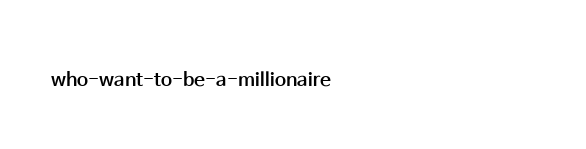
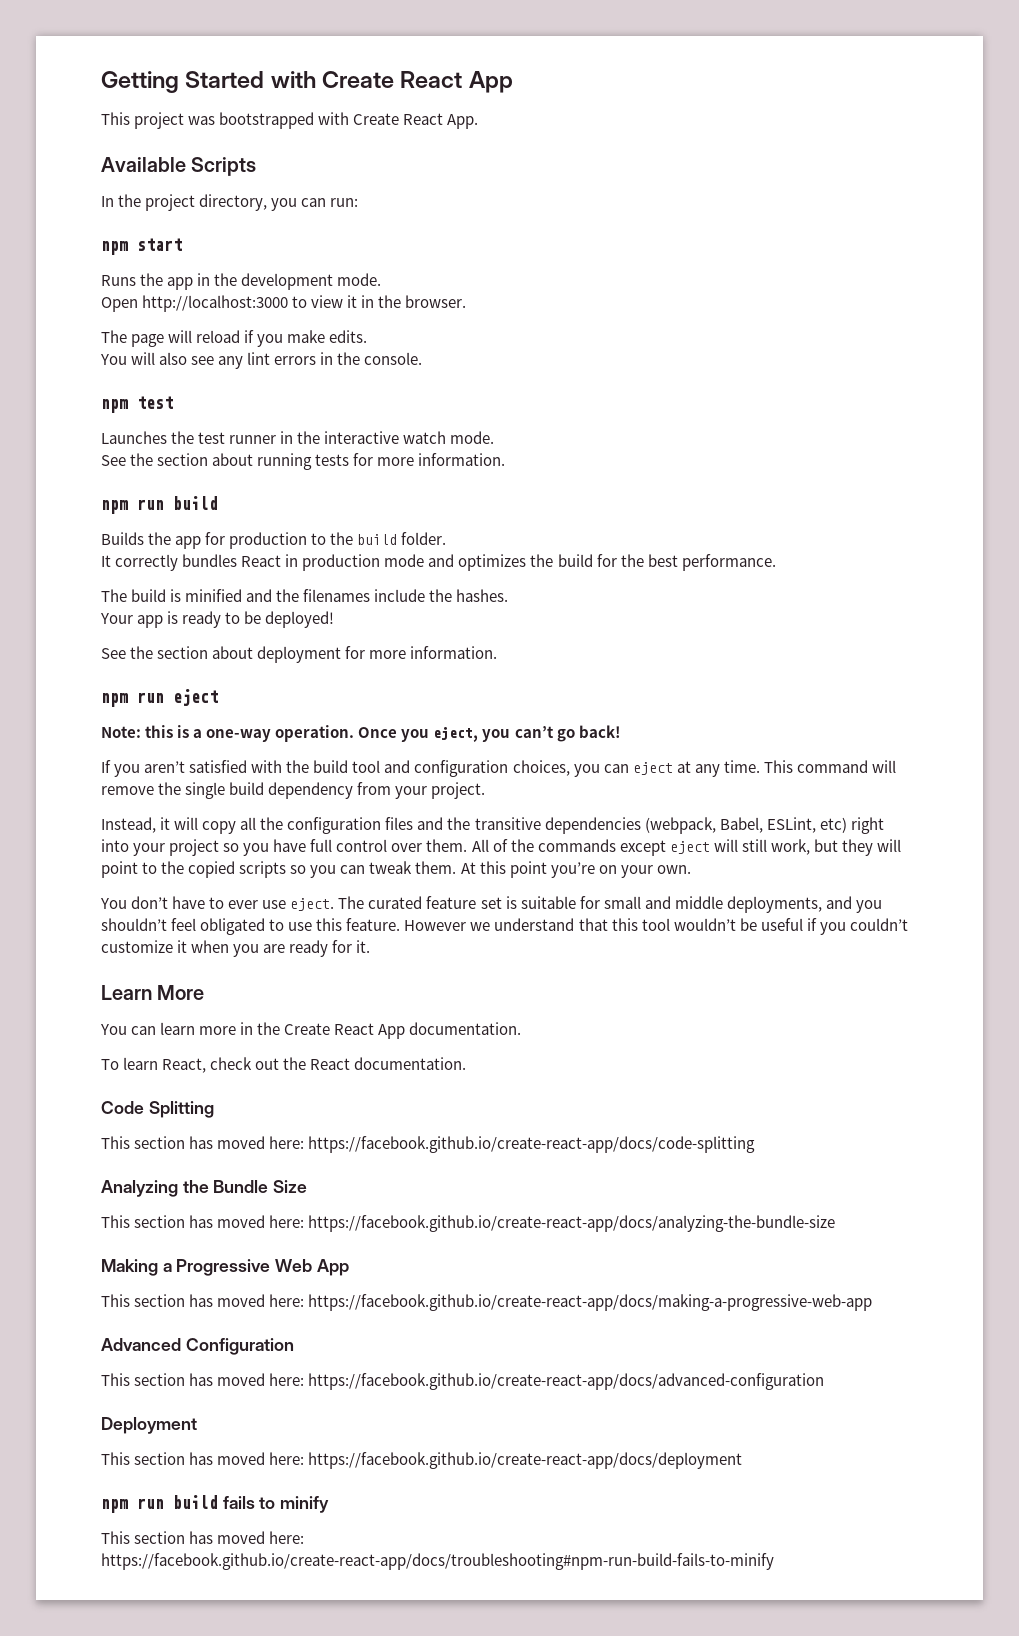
- who-want-to-be-a-millionaire
+ Getting Started with Create React App
+ This project was bootstrapped with Create React App.
+ Available Scripts
+ In the project directory, you can run:
+ npm start
+ Runs the app in the development mode.
+ Open http://localhost:3000 to view it in the browser.
+ The page will reload if you make edits.
+ You will also see any lint errors in the console.
+ npm test
+ Launches the test runner in the interactive watch mode.
+ See the section about running tests for more information.
+ npm run build
+ Builds the app for production to the build folder.
+ It correctly bundles React in production mode and optimizes the build for the best performance.
+ The build is minified and the filenames include the hashes.
+ Your app is ready to be deployed!
+ See the section about deployment for more information.
+ npm run eject
+ Note: this is a one-way operation. Once you eject, you can’t go back!
+ If you aren’t satisfied with the build tool and configuration choices, you can eject at any time. This command will remove the single build dependency from your project.
+ Instead, it will copy all the configuration files and the transitive dependencies (webpack, Babel, ESLint, etc) right into your project so you have full control over them. All of the commands except eject will still work, but they will point to the copied scripts so you can tweak them. At this point you’re on your own.
+ You don’t have to ever use eject. The curated feature set is suitable for small and middle deployments, and you shouldn’t feel obligated to use this feature. However we understand that this tool wouldn’t be useful if you couldn’t customize it when you are ready for it.
+ Learn More
+ You can learn more in the Create React App documentation.
+ To learn React, check out the React documentation.
+ Code Splitting
+ This section has moved here: https://facebook.github.io/create-react-app/docs/code-splitting
+ Analyzing the Bundle Size
+ This section has moved here: https://facebook.github.io/create-react-app/docs/analyzing-the-bundle-size
+ Making a Progressive Web App
+ This section has moved here: https://facebook.github.io/create-react-app/docs/making-a-progressive-web-app
+ Advanced Configuration
+ This section has moved here: https://facebook.github.io/create-react-app/docs/advanced-configuration
+ Deployment
+ This section has moved here: https://facebook.github.io/create-react-app/docs/deployment
+ npm run build fails to minify
+ This section has moved here: https://facebook.github.io/create-react-app/docs/troubleshooting#npm-run-build-fails-to-minify

